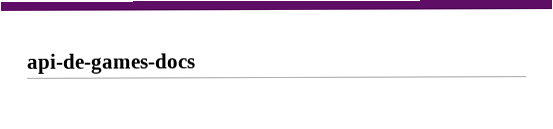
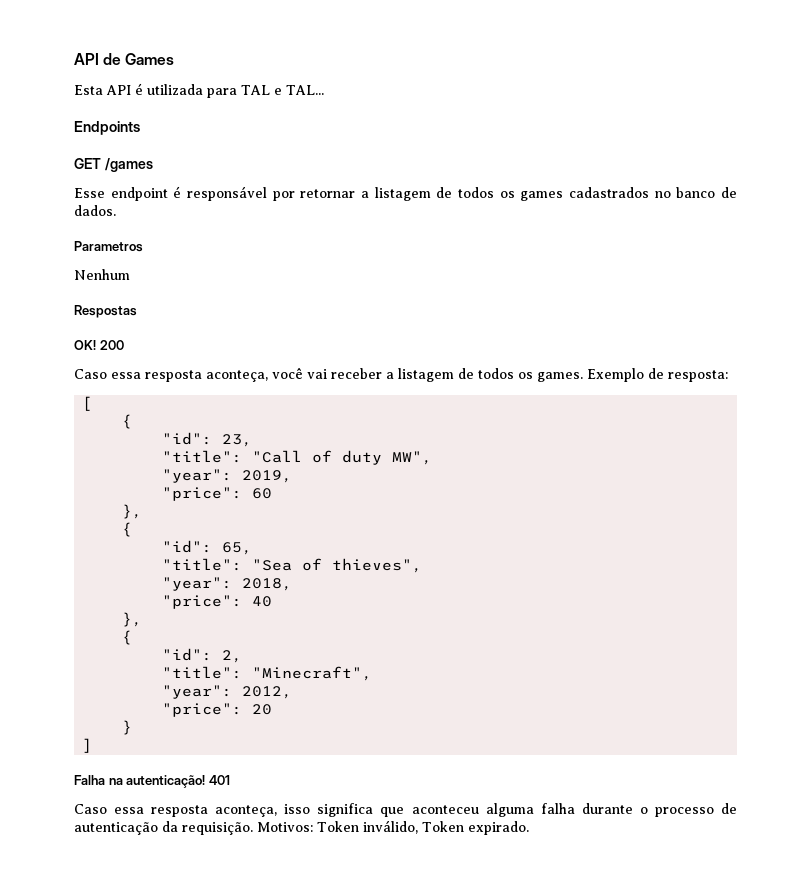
- api-de-games-docs
+ API de Games
+ Esta API é utilizada para TAL e TAL...
+ Endpoints
+ GET /games
+ Esse endpoint é responsável por retornar a listagem de todos os games cadastrados no banco de dados.
+ Parametros
+ Nenhum
+ Respostas
+ OK! 200
+ Caso essa resposta aconteça, você vai receber a listagem de todos os games. Exemplo de resposta:
+ [
+ {
+ "id": 23,
+ "title": "Call of duty MW",
+ "year": 2019,
+ "price": 60
+ },
+ {
+ "id": 65,
+ "title": "Sea of thieves",
+ "year": 2018,
+ "price": 40
+ },
+ {
+ "id": 2,
+ "title": "Minecraft",
+ "year": 2012,
+ "price": 20
+ }
+ ]
+ Falha na autenticação! 401
+ Caso essa resposta aconteça, isso significa que aconteceu alguma falha durante o processo de autenticação da requisição. Motivos: Token inválido, Token expirado.

